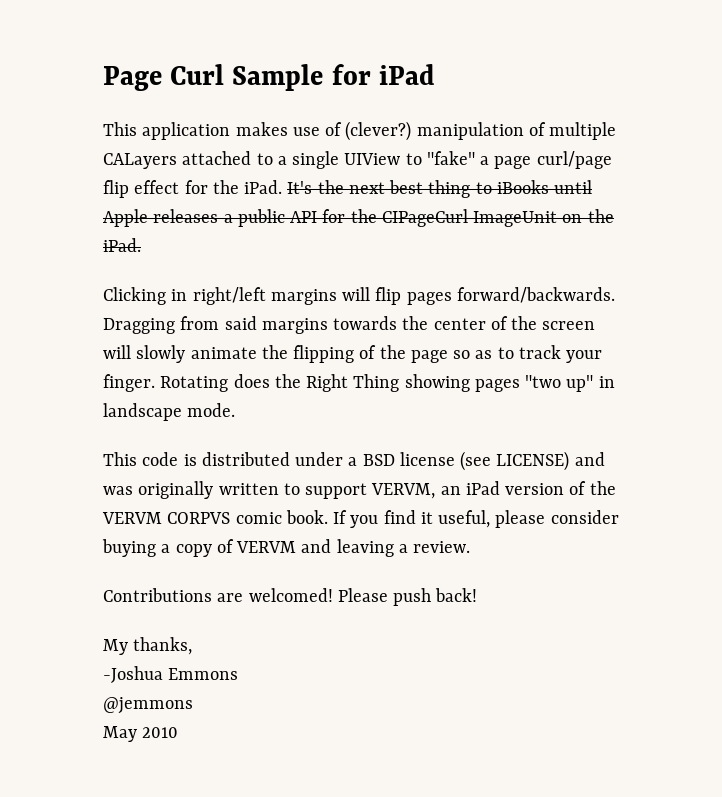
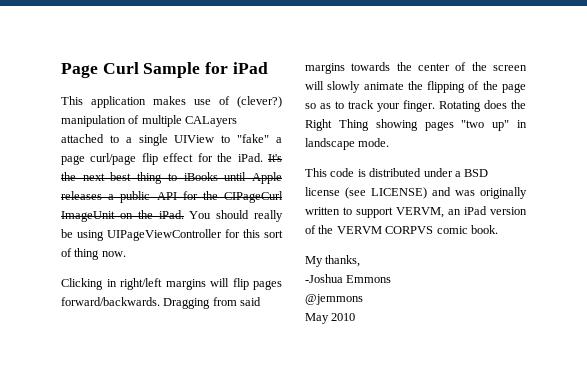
+ You should really be using UIPageViewController for this sort of thing now.
- If you find it useful, please consider buying a copy of VERVM and leaving a review.
- Contributions are welcomed! Please push back!

